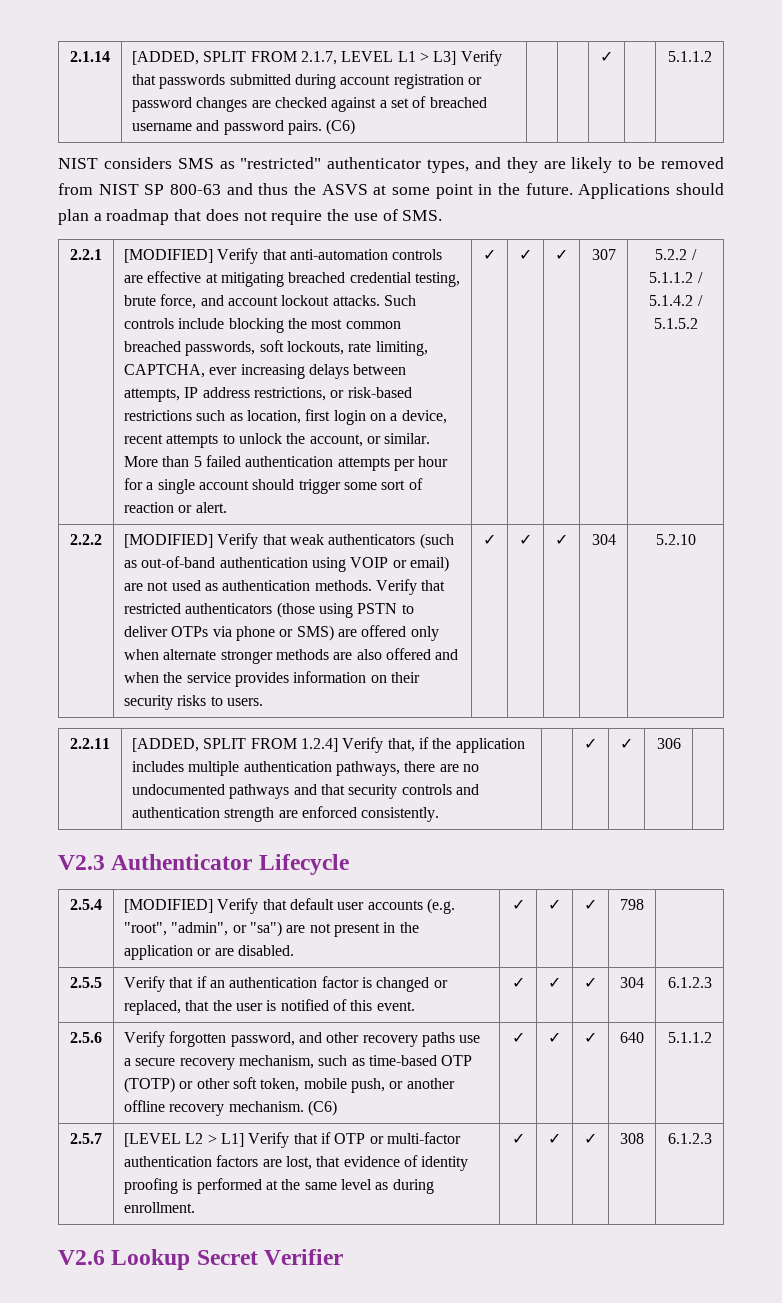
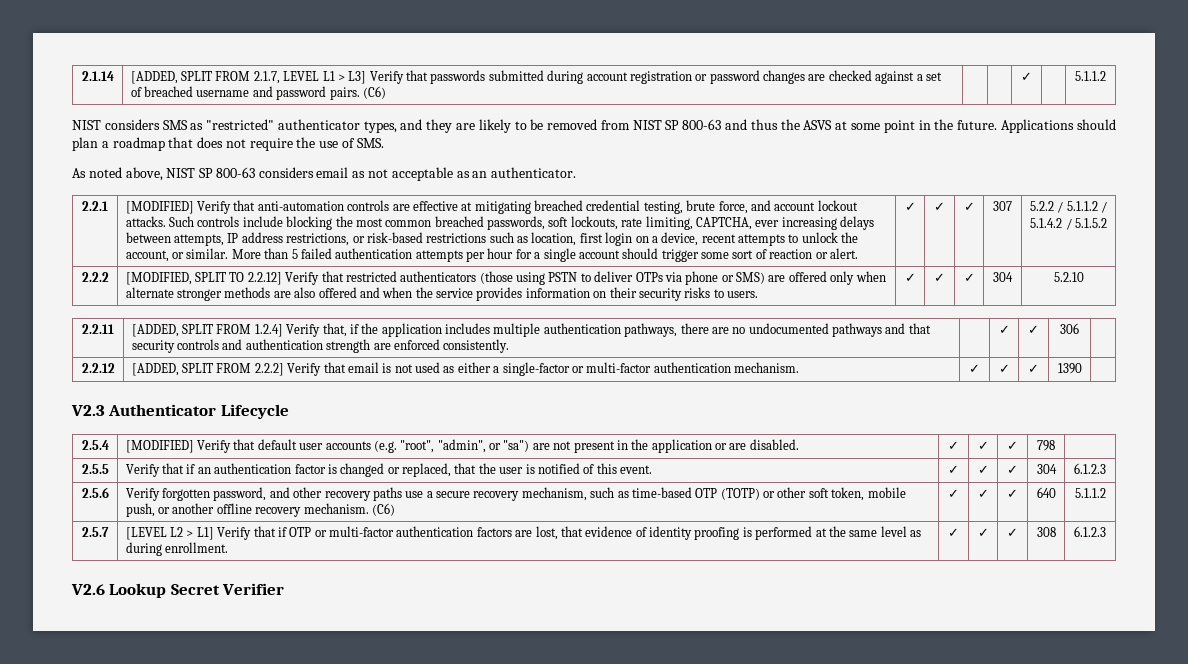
+ As noted above, NIST SP 800-63 considers email as not acceptable as an authenticator.
- [MODIFIED] Verify that weak authenticators (such as out-of-band authentication using VOIP or email) are not used as authentication methods. Verify that restricted authenticators (those using PSTN to deliver OTPs via phone or SMS) are offered only when alternate stronger methods are also offered and when the service provides information on their security risks to users.
+ [MODIFIED, SPLIT TO 2.2.12] Verify that restricted authenticators (those using PSTN to deliver OTPs via phone or SMS) are offered only when alternate stronger methods are also offered and when the service provides information on their security risks to users.
+ 2.2.12 | [ADDED, SPLIT FROM 2.2.2] Verify that email is not used as either a single-factor or multi-factor authentication mechanism. | ✓ | ✓ | ✓ | 1390 |

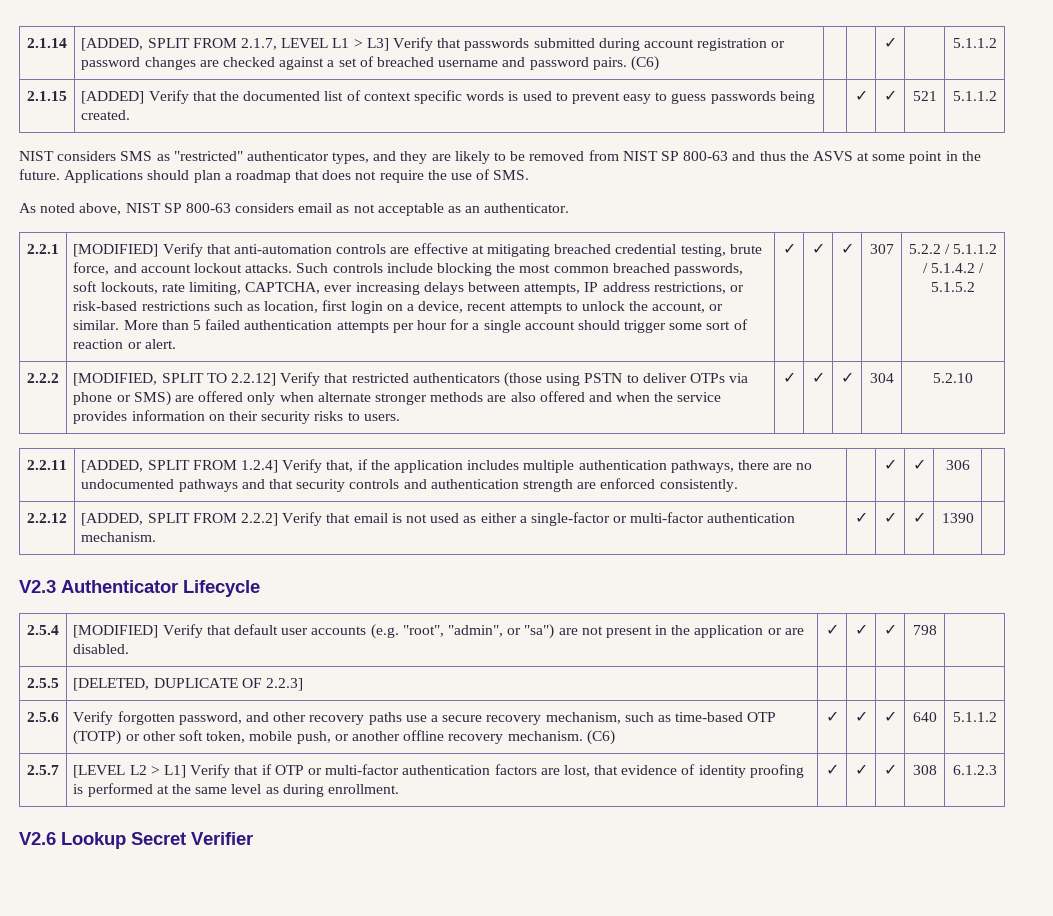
+ 2.1.15 | [ADDED] Verify that the documented list of context specific words is used to prevent easy to guess passwords being created. | | ✓ | ✓ | 521 | 5.1.1.2
- 2.5.5 | Verify that if an authentication factor is changed or replaced, that the user is notified of this event. | ✓ | ✓ | ✓ | 304 | 6.1.2.3
+ 2.5.5 | [DELETED, DUPLICATE OF 2.2.3] | | | | |

